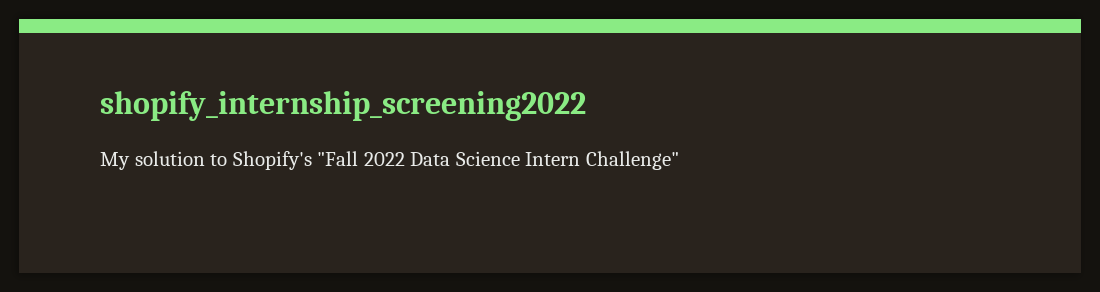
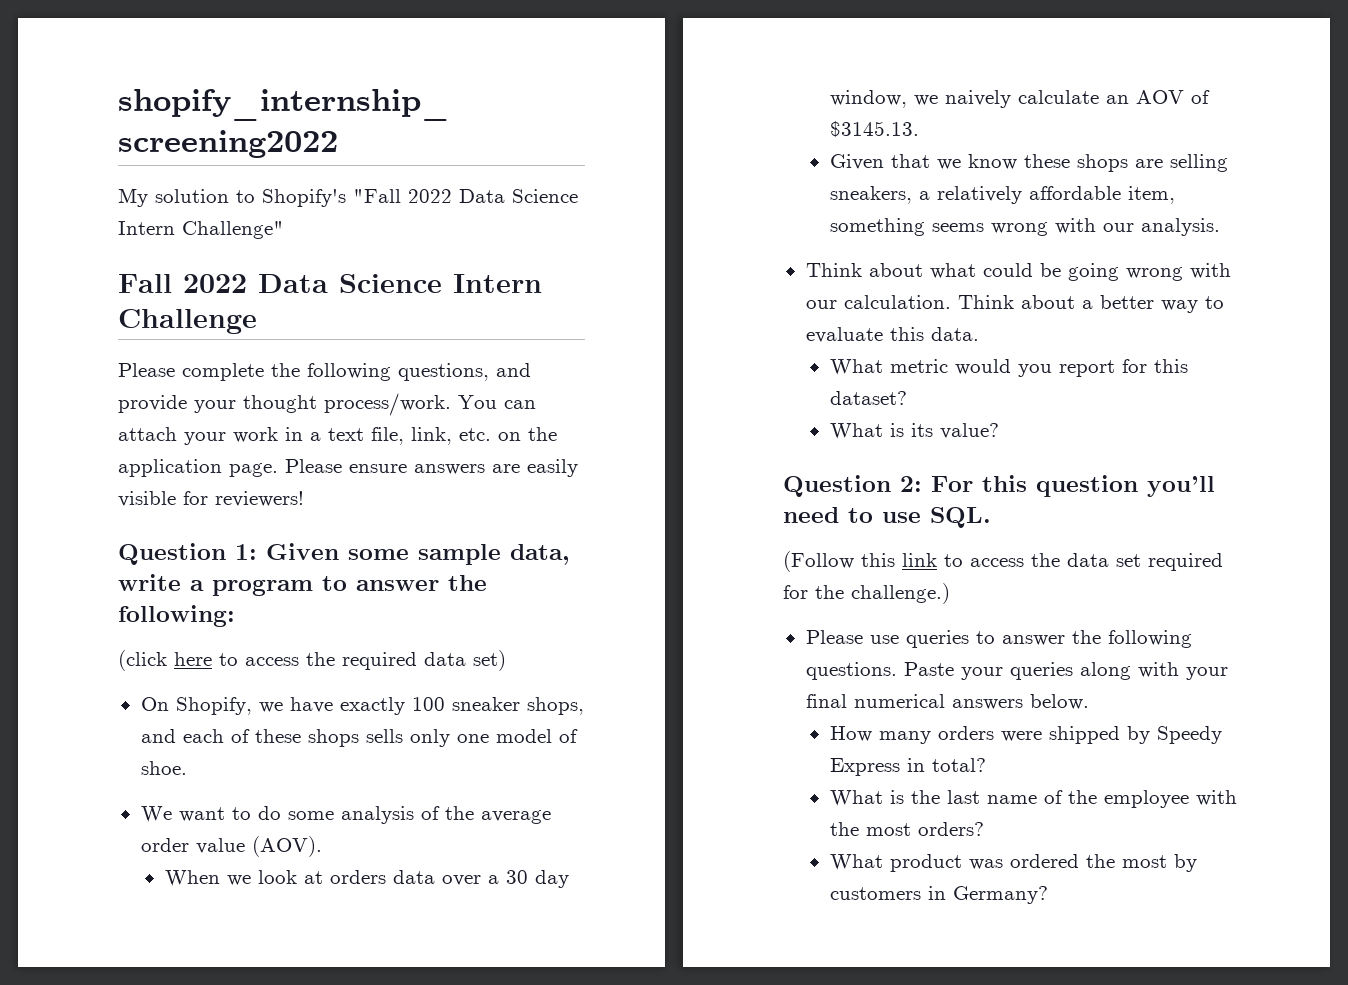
+ Fall 2022 Data Science Intern Challenge
+ Please complete the following questions, and provide your thought process/work. You can attach your work in a text file, link, etc. on the application page. Please ensure answers are easily visible for reviewers!
+ Question 1: Given some sample data, write a program to answer the following:
+ (click here to access the required data set)
+ On Shopify, we have exactly 100 sneaker shops, and each of these shops sells only one model of shoe.
+ We want to do some analysis of the average order value (AOV).
+ When we look at orders data over a 30 day window, we naively calculate an AOV of $3145.13.
+ Given that we know these shops are selling sneakers, a relatively affordable item, something seems wrong with our analysis.
+ Think about what could be going wrong with our calculation. Think about a better way to evaluate this data.
+ What metric would you report for this dataset?
+ What is its value?
+ Question 2: For this question you’ll need to use SQL.
+ (Follow this link to access the data set required for the challenge.)
+ Please use queries to answer the following questions. Paste your queries along with your final numerical answers below.
+ How many orders were shipped by Speedy Express in total?
+ What is the last name of the employee with the most orders?
+ What product was ordered the most by customers in Germany?

